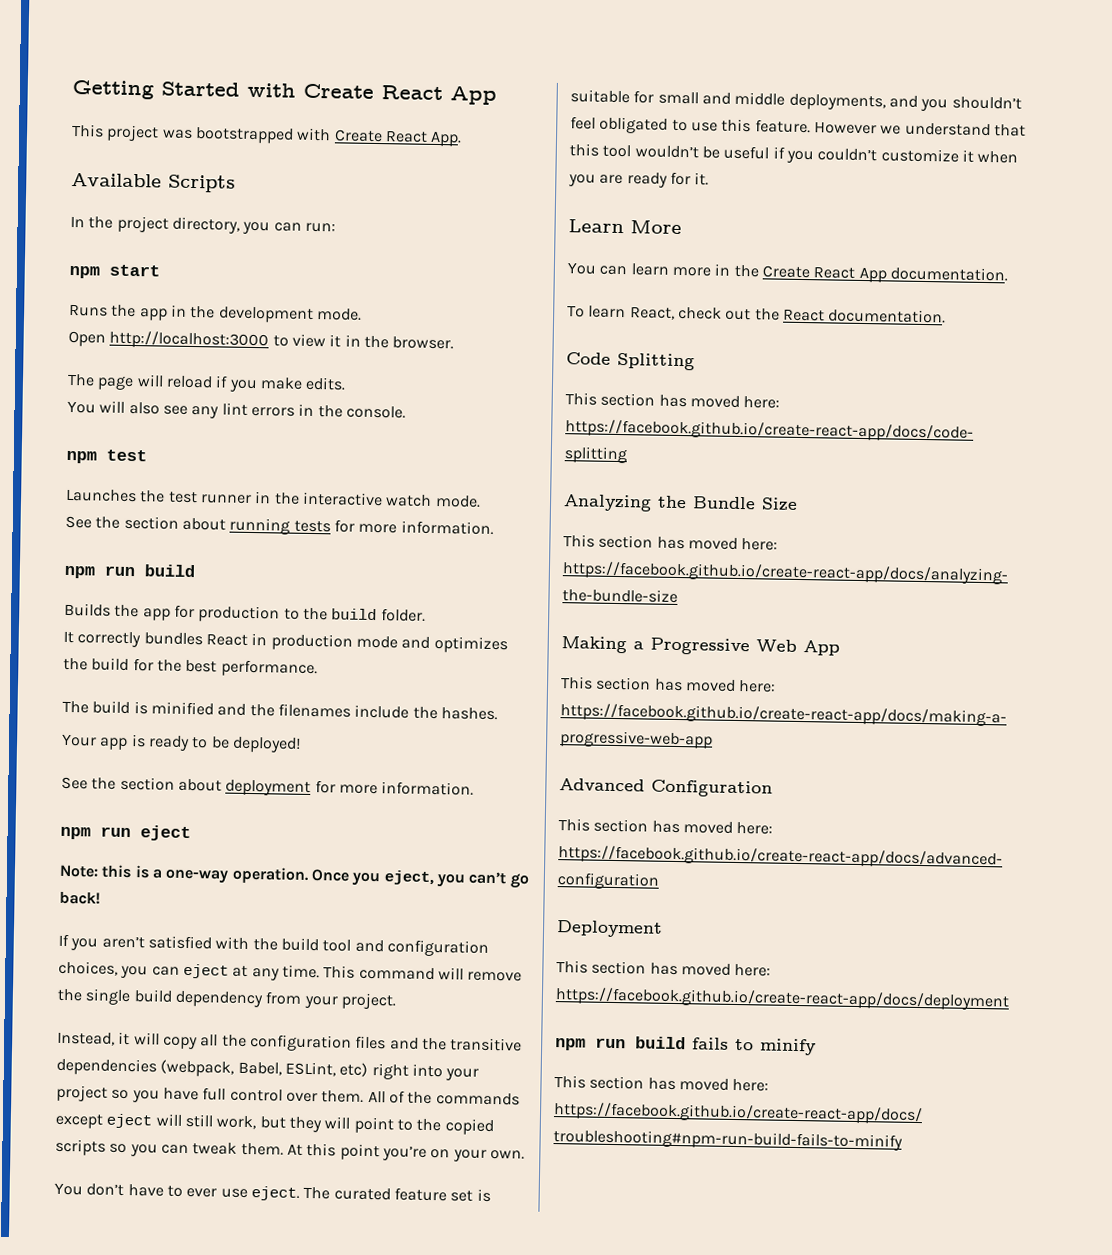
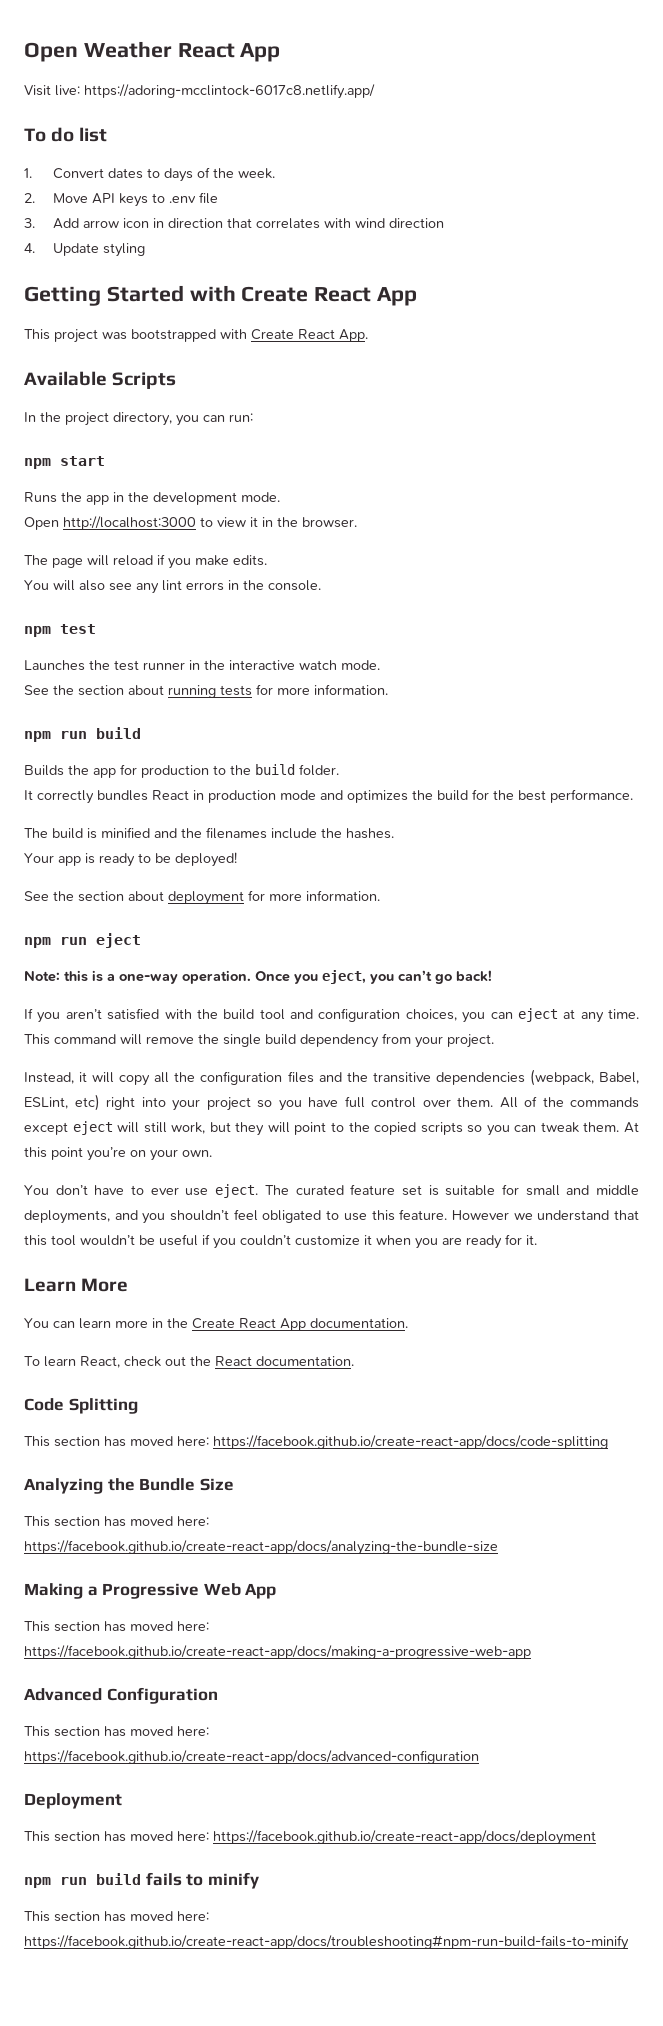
+ Open Weather React App
+ Visit live: https://adoring-mcclintock-6017c8.netlify.app/
+ To do list
+ 1. Convert dates to days of the week.
+ 2. Move API keys to .env file
+ 3. Add arrow icon in direction that correlates with wind direction
+ 4. Update styling

